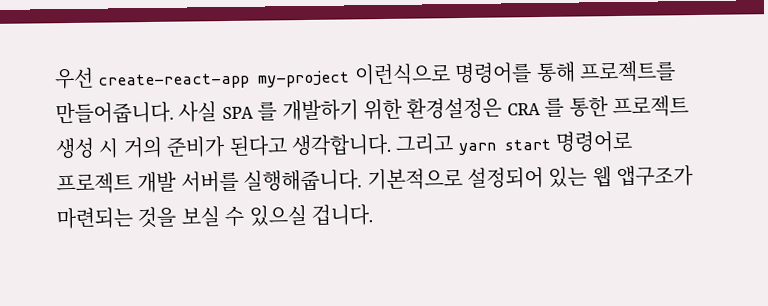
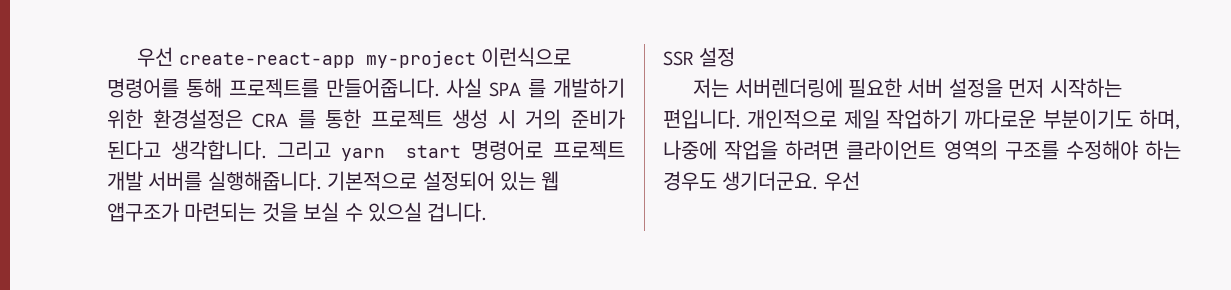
+ SSR 설정
+ 저는 서버렌더링에 필요한 서버 설정을 먼저 시작하는 편입니다. 개인적으로 제일 작업하기 까다로운 부분이기도 하며, 나중에 작업을 하려면 클라이언트 영역의 구조를 수정해야 하는 경우도 생기더군요. 우선

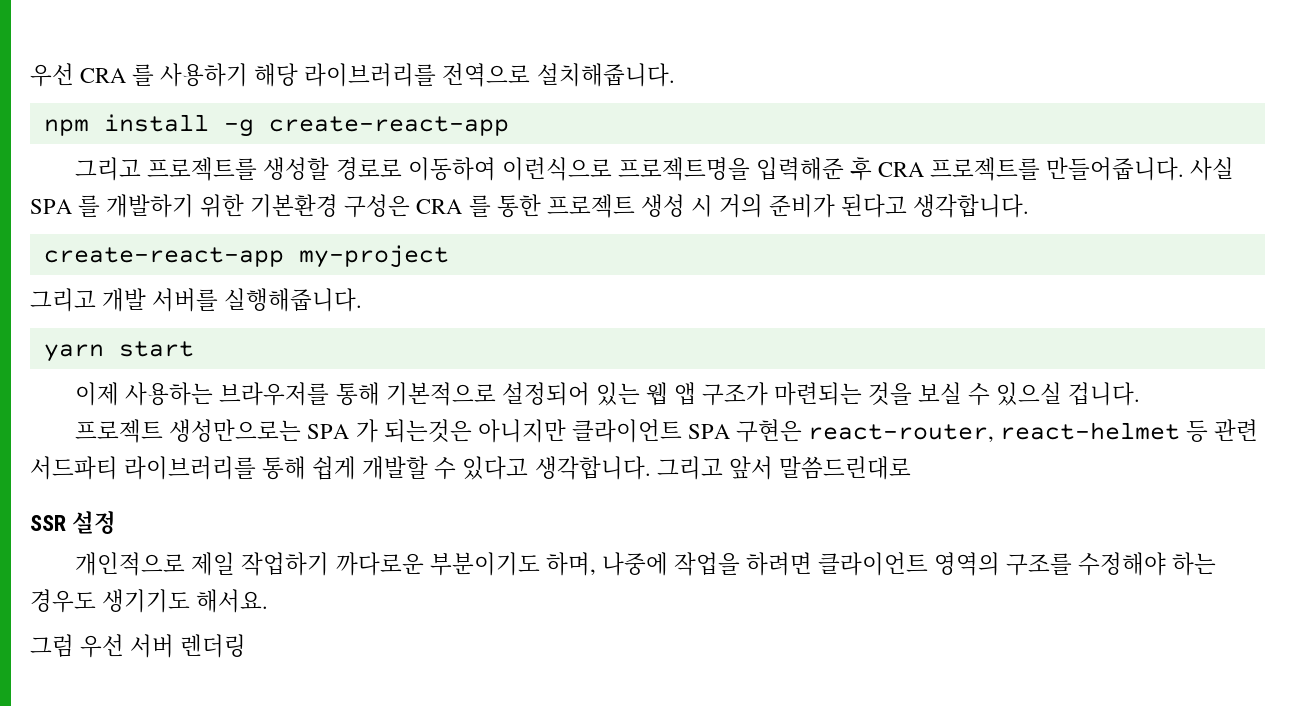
- 우선 create-react-app my-project 이런식으로 명령어를 통해 프로젝트를 만들어줍니다.
+ 우선 CRA 를 사용하기 해당 라이브러리를 전역으로 설치해줍니다.
+ npm install -g create-react-app
+ 그리고 프로젝트를 생성할 경로로 이동하여 이런식으로 프로젝트명을 입력해준 후 CRA 프로젝트를 만들어줍니다.
- 사실 SPA 를 개발하기 위한 환경설정은 CRA 를 통한 프로젝트 생성 시 거의 준비가 된다고 생각합니다. 그리고 yarn start 명령어로 프로젝트 개발 서버를 실행해줍니다. 기본적으로 설정되어 있는 웹 앱구조가 마련되는 것을 보실 수 있으실 겁니다.
+ 사실 SPA 를 개발하기 위한 기본환경 구성은 CRA 를 통한 프로젝트 생성 시 거의 준비가 된다고 생각합니다.
+ create-react-app my-project
+ 그리고 개발 서버를 실행해줍니다.
+ yarn start
+ 이제 사용하는 브라우저를 통해 기본적으로 설정되어 있는 웹 앱 구조가 마련되는 것을 보실 수 있으실 겁니다.
+ 프로젝트 생성만으로는 SPA 가 되는것은 아니지만 클라이언트 SPA 구현은 react-router, react-helmet 등 관련 서드파티 라이브러리를 통해 쉽게 개발할 수 있다고 생각합니다. 그리고 앞서 말씀드린대로
  SSR 설정
- 저는 서버렌더링에 필요한 서버 설정을 먼저 시작하는 편입니다. 개인적으로 제일 작업하기 까다로운 부분이기도 하며, 나중에 작업을 하려면 클라이언트 영역의 구조를 수정해야 하는 경우도 생기더군요. 우선
+ 개인적으로 제일 작업하기 까다로운 부분이기도 하며, 나중에 작업을 하려면 클라이언트 영역의 구조를 수정해야 하는 경우도 생기기도 해서요.
+ 그럼 우선 서버 렌더링

